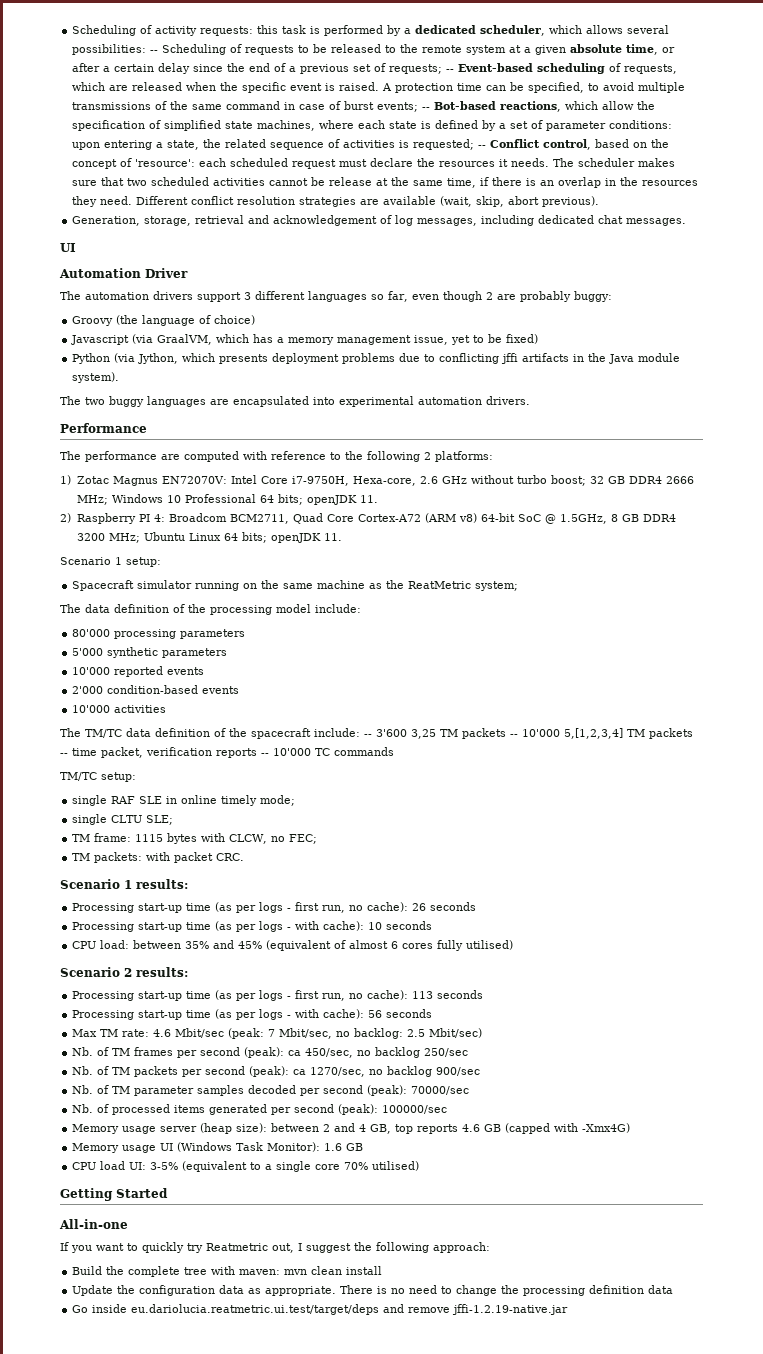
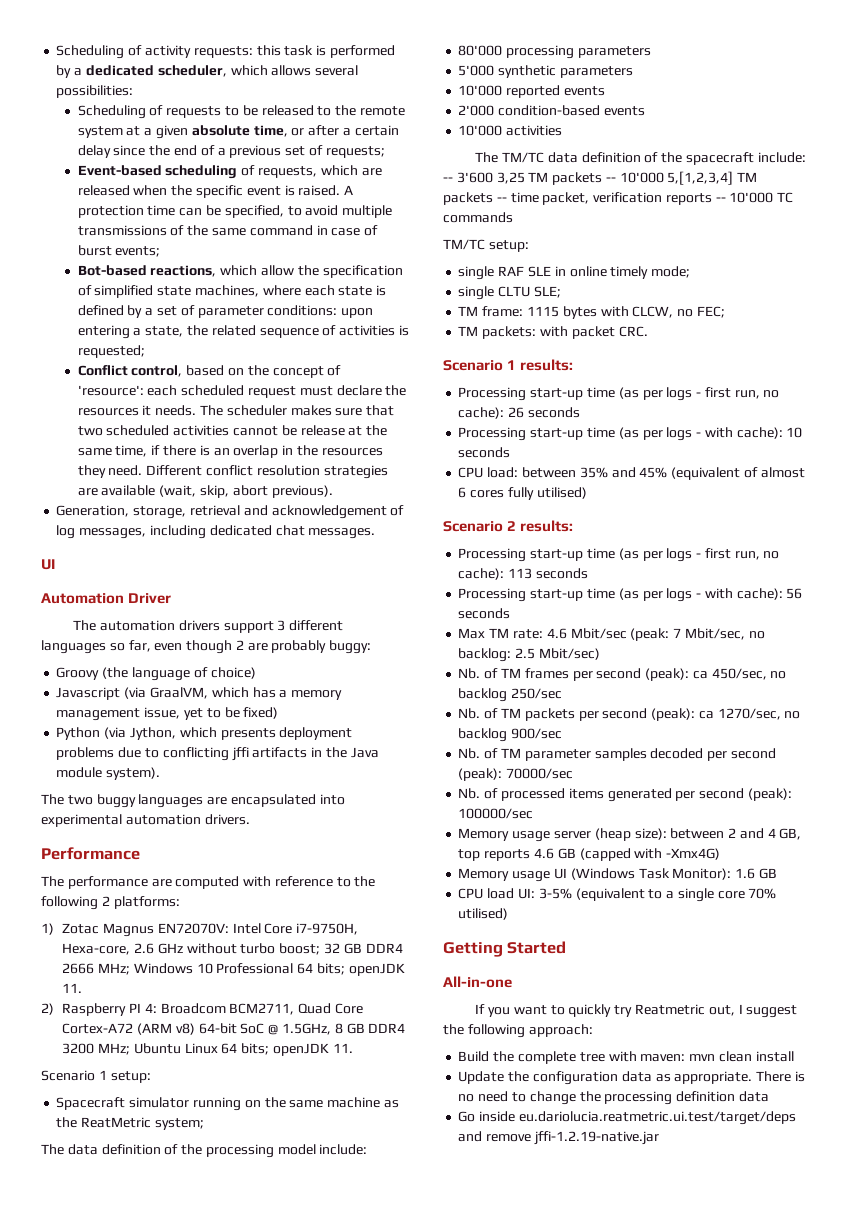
- Scheduling of activity requests: this task is performed by a dedicated scheduler, which allows several possibilities: -- Scheduling of requests to be released to the remote system at a given absolute time, or after a certain delay since the end of a previous set of requests; -- Event-based scheduling of requests, which are released when the specific event is raised.
+ Scheduling of activity requests: this task is performed by a dedicated scheduler, which allows several possibilities:
+ Scheduling of requests to be released to the remote system at a given absolute time, or after a certain delay since the end of a previous set of requests;
+ Event-based scheduling of requests, which are released when the specific event is raised.
- A protection time can be specified, to avoid multiple transmissions of the same command in case of burst events; -- Bot-based reactions, which allow the specification of simplified state machines, where each state is defined by a set of parameter conditions:
+ A protection time can be specified, to avoid multiple transmissions of the same command in case of burst events;
+ Bot-based reactions, which allow the specification of simplified state machines, where each state is defined by a set of parameter conditions:
- upon entering a state, the related sequence of activities is requested; -- Conflict control, based on the concept of 'resource':
+ upon entering a state, the related sequence of activities is requested;
+ Conflict control, based on the concept of 'resource':

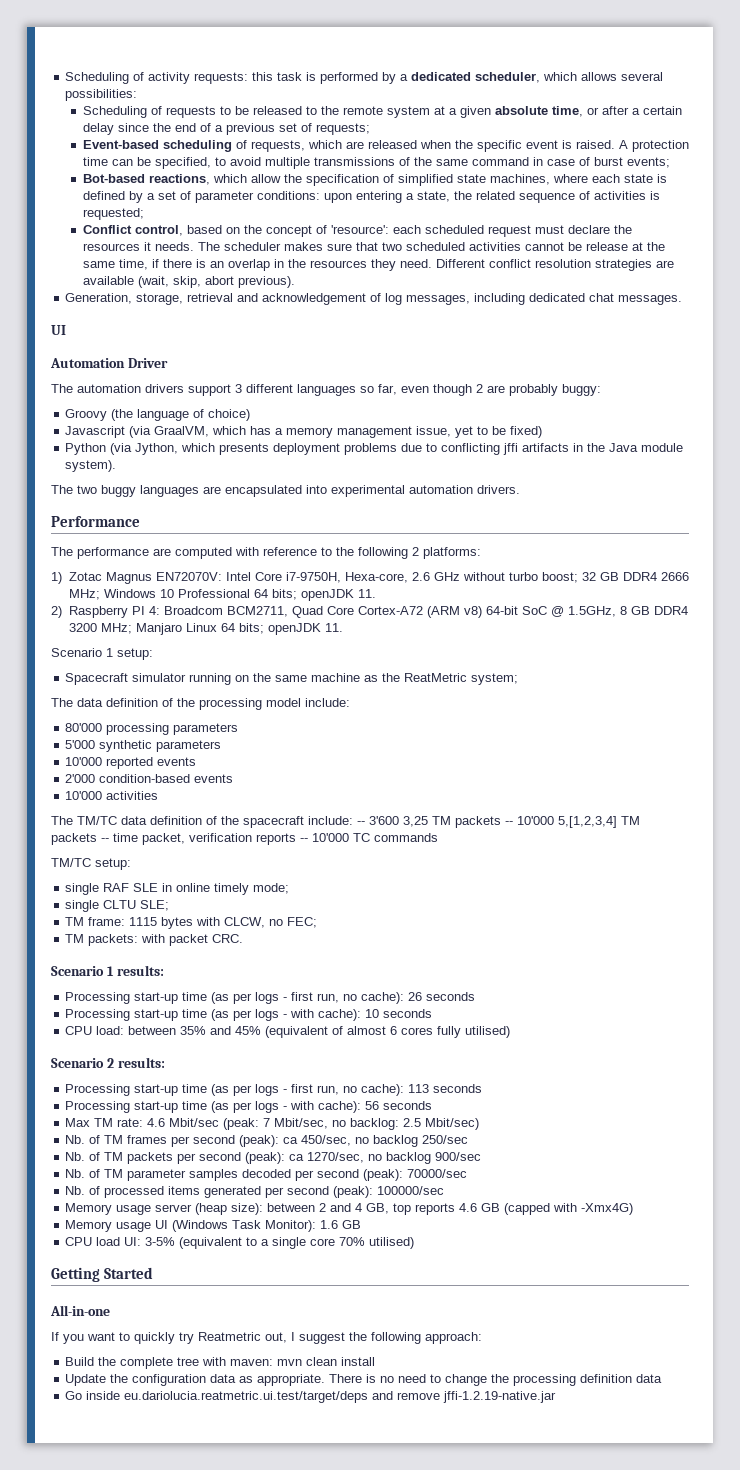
- 2) Raspberry PI 4: Broadcom BCM2711, Quad Core Cortex-A72 (ARM v8) 64-bit SoC @ 1.5GHz, 8 GB DDR4 3200 MHz; Ubuntu Linux 64 bits; openJDK 11.
+ 2) Raspberry PI 4: Broadcom BCM2711, Quad Core Cortex-A72 (ARM v8) 64-bit SoC @ 1.5GHz, 8 GB DDR4 3200 MHz; Manjaro Linux 64 bits; openJDK 11.

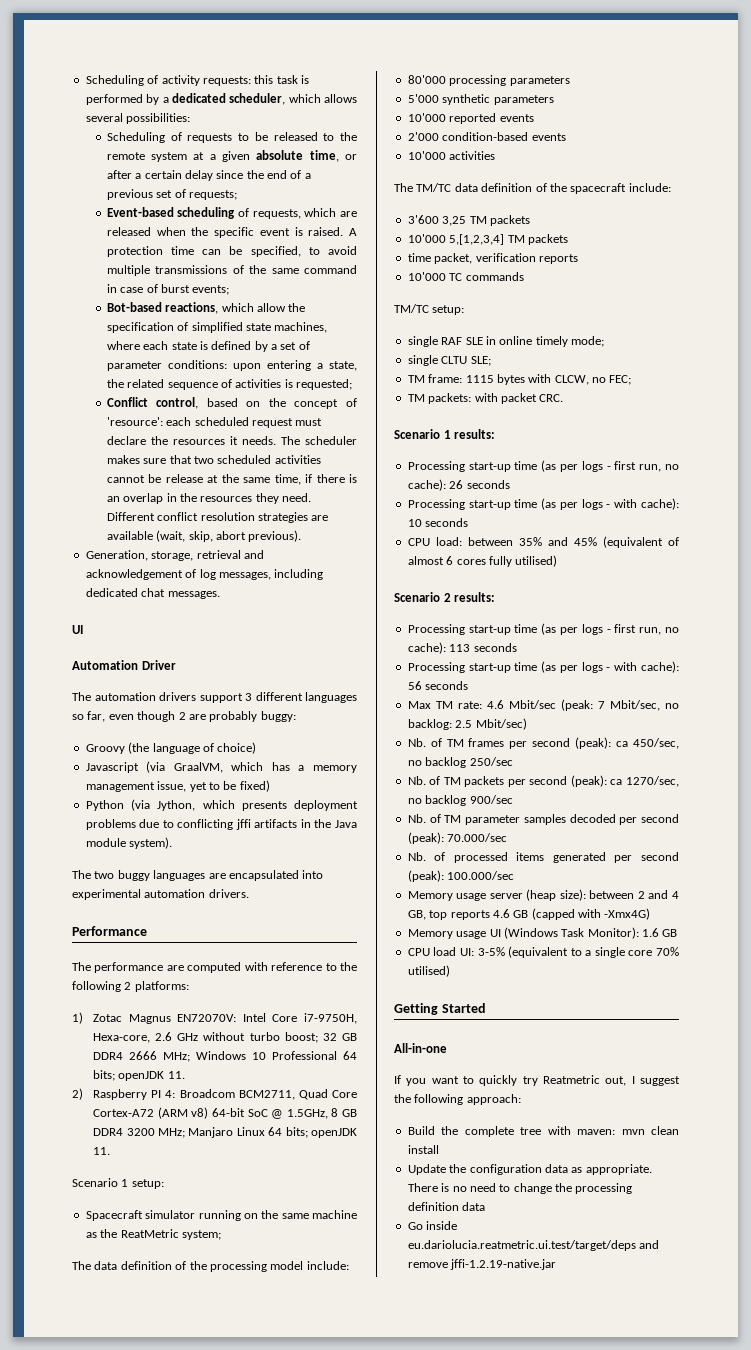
- The TM/TC data definition of the spacecraft include: -- 3'600 3,25 TM packets -- 10'000 5,[1,2,3,4] TM packets -- time packet, verification reports -- 10'000 TC commands
+ The TM/TC data definition of the spacecraft include:
+ 3'600 3,25 TM packets
+ 10'000 5,[1,2,3,4] TM packets
+ time packet, verification reports
+ 10'000 TC commands
- Nb. of TM parameter samples decoded per second (peak): 70000/sec
+ Nb. of TM parameter samples decoded per second (peak): 70.000/sec
- Nb. of processed items generated per second (peak): 100000/sec
+ Nb. of processed items generated per second (peak): 100.000/sec

